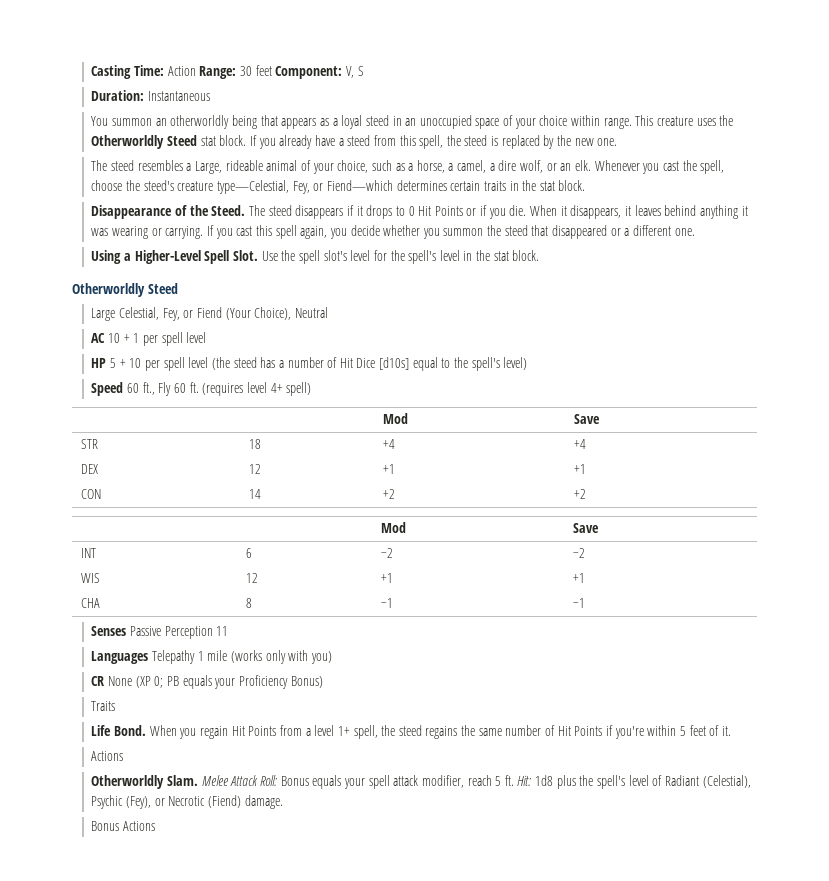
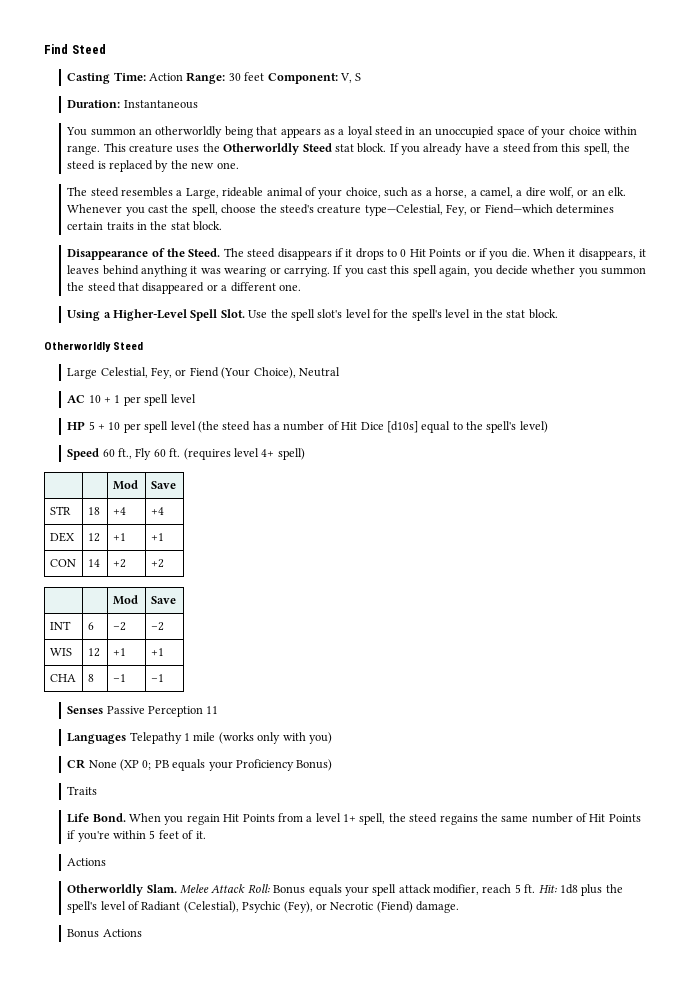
+ Find Steed

